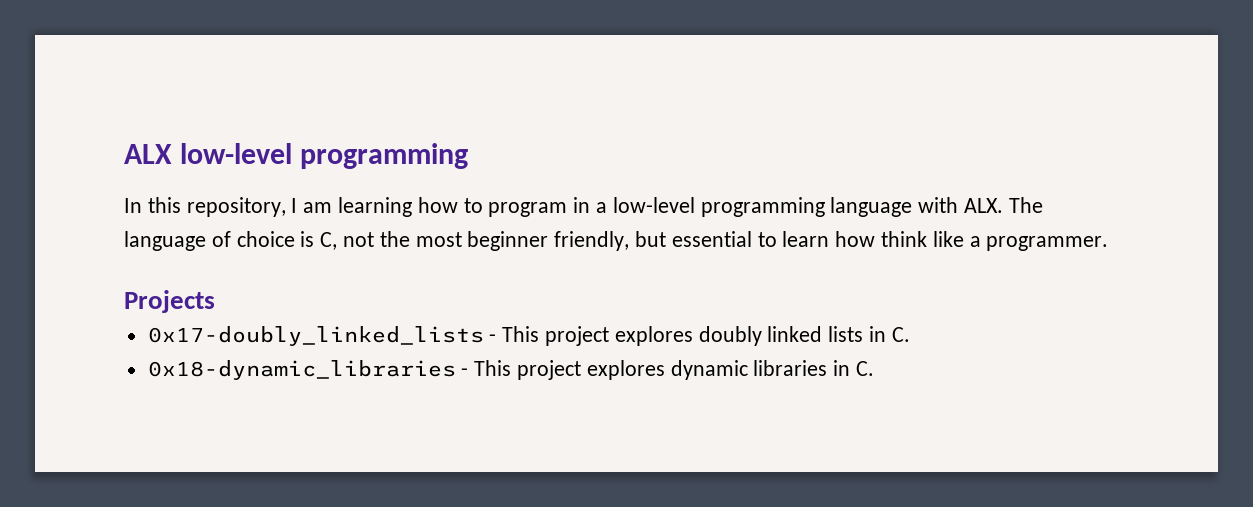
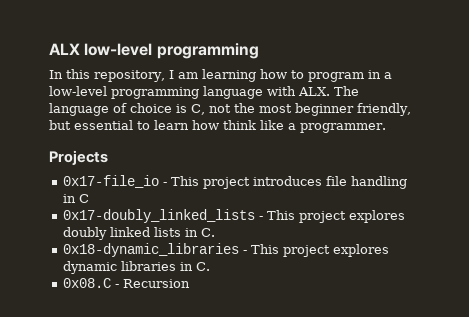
+ 0x17-file_io - This project introduces file handling in C
+ 0x08.C - Recursion

